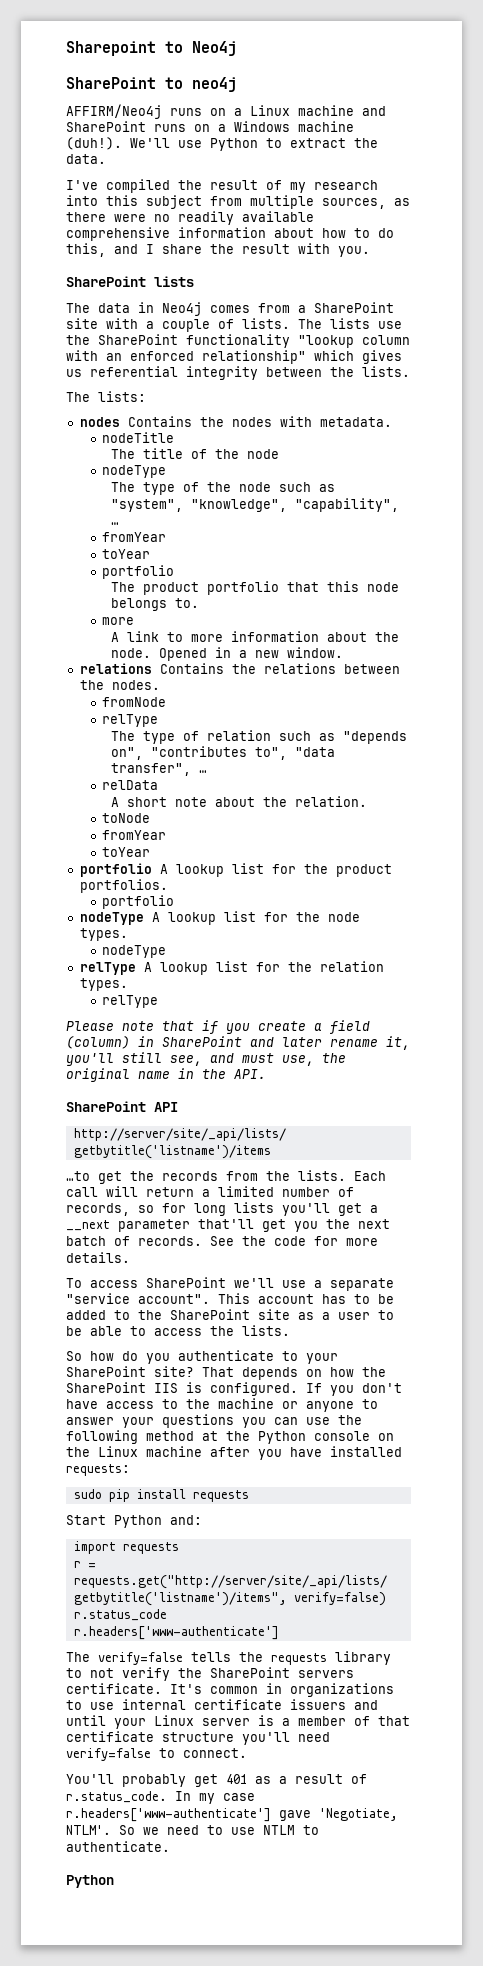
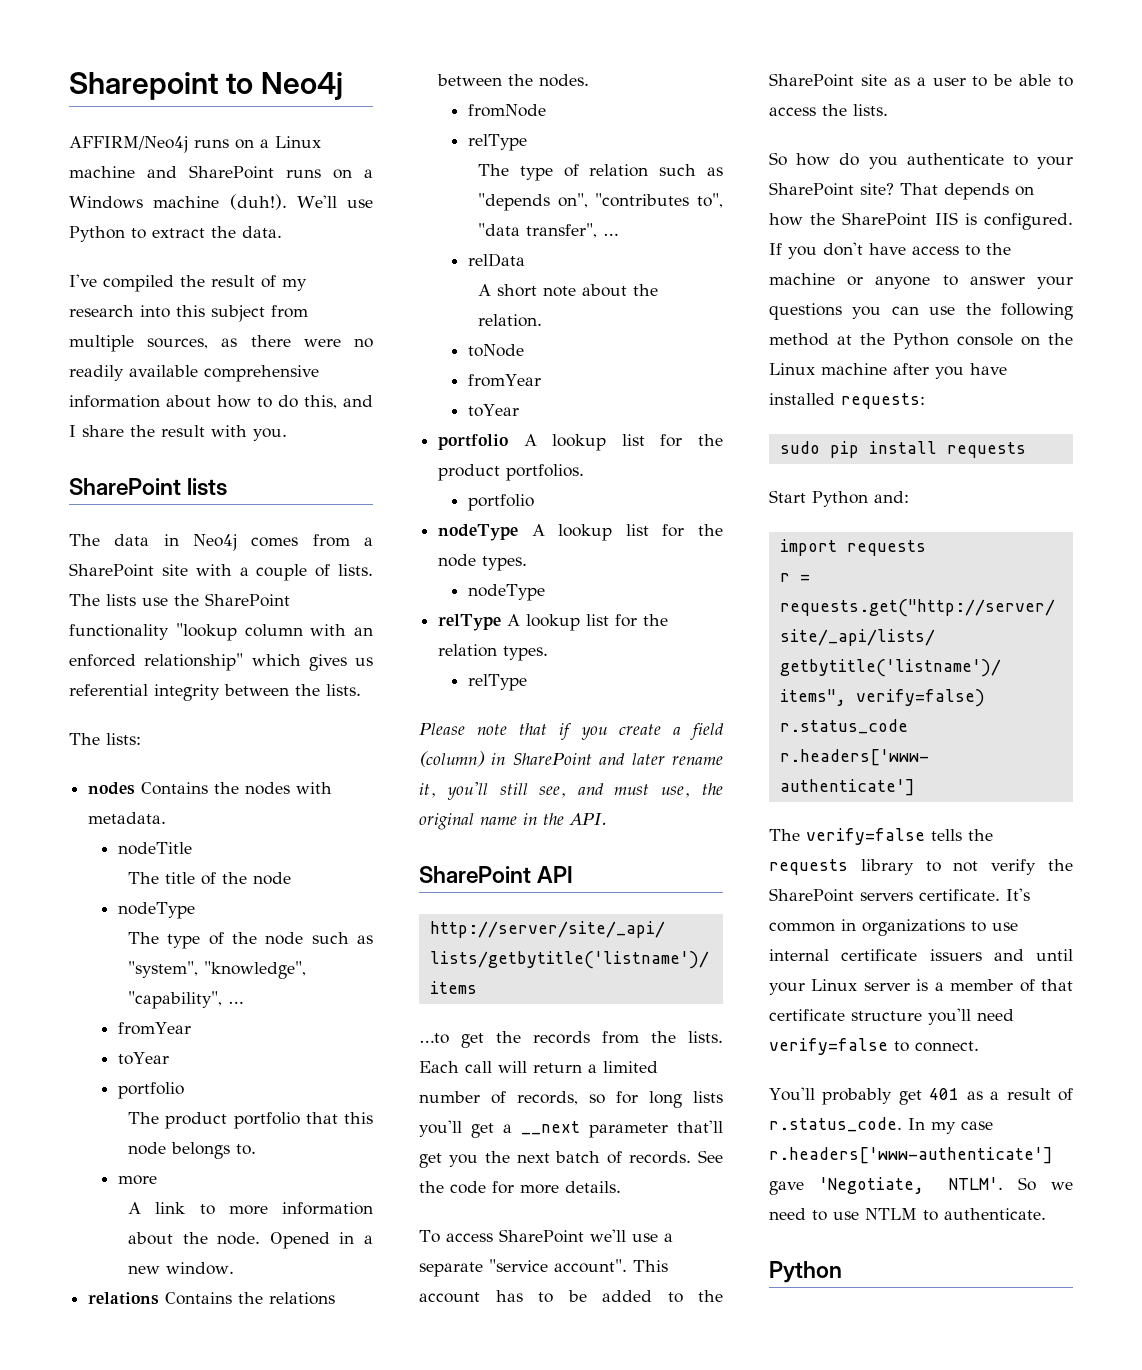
- SharePoint to neo4j

